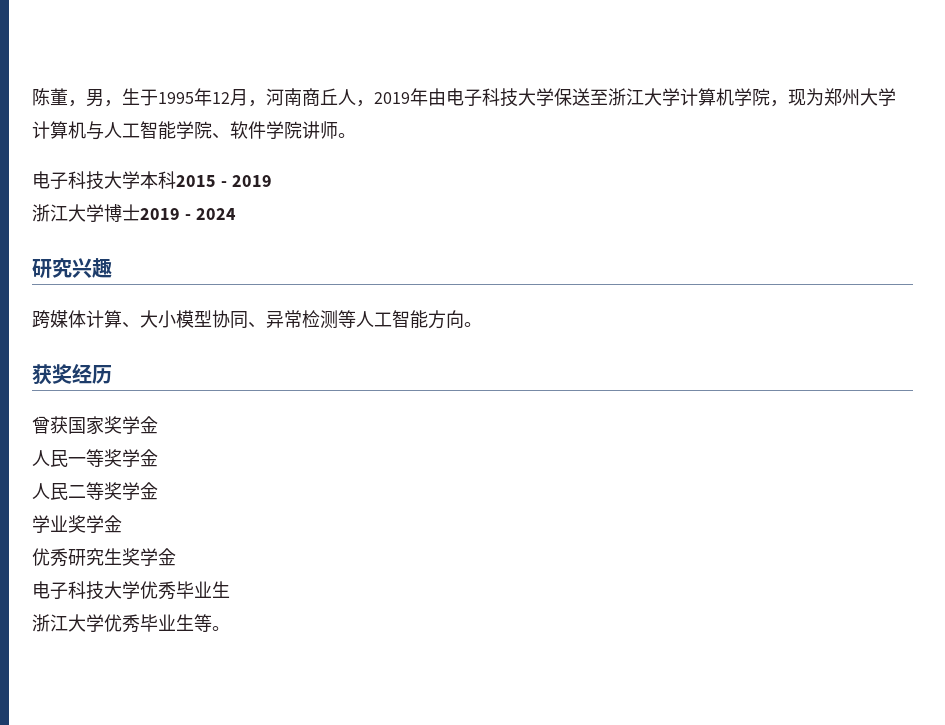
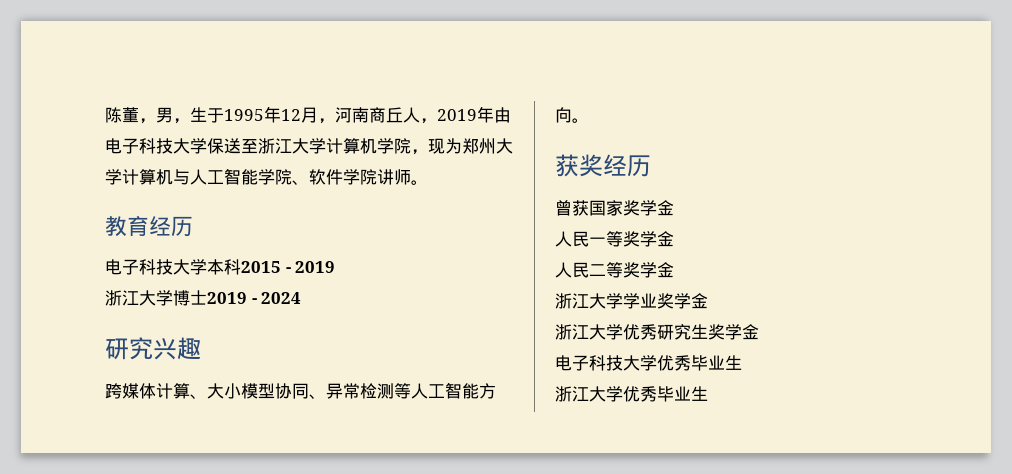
+ 教育经历
- 学业奖学金
+ 浙江大学学业奖学金
- 优秀研究生奖学金
+ 浙江大学优秀研究生奖学金
- 浙江大学优秀毕业生等。
+ 浙江大学优秀毕业生

